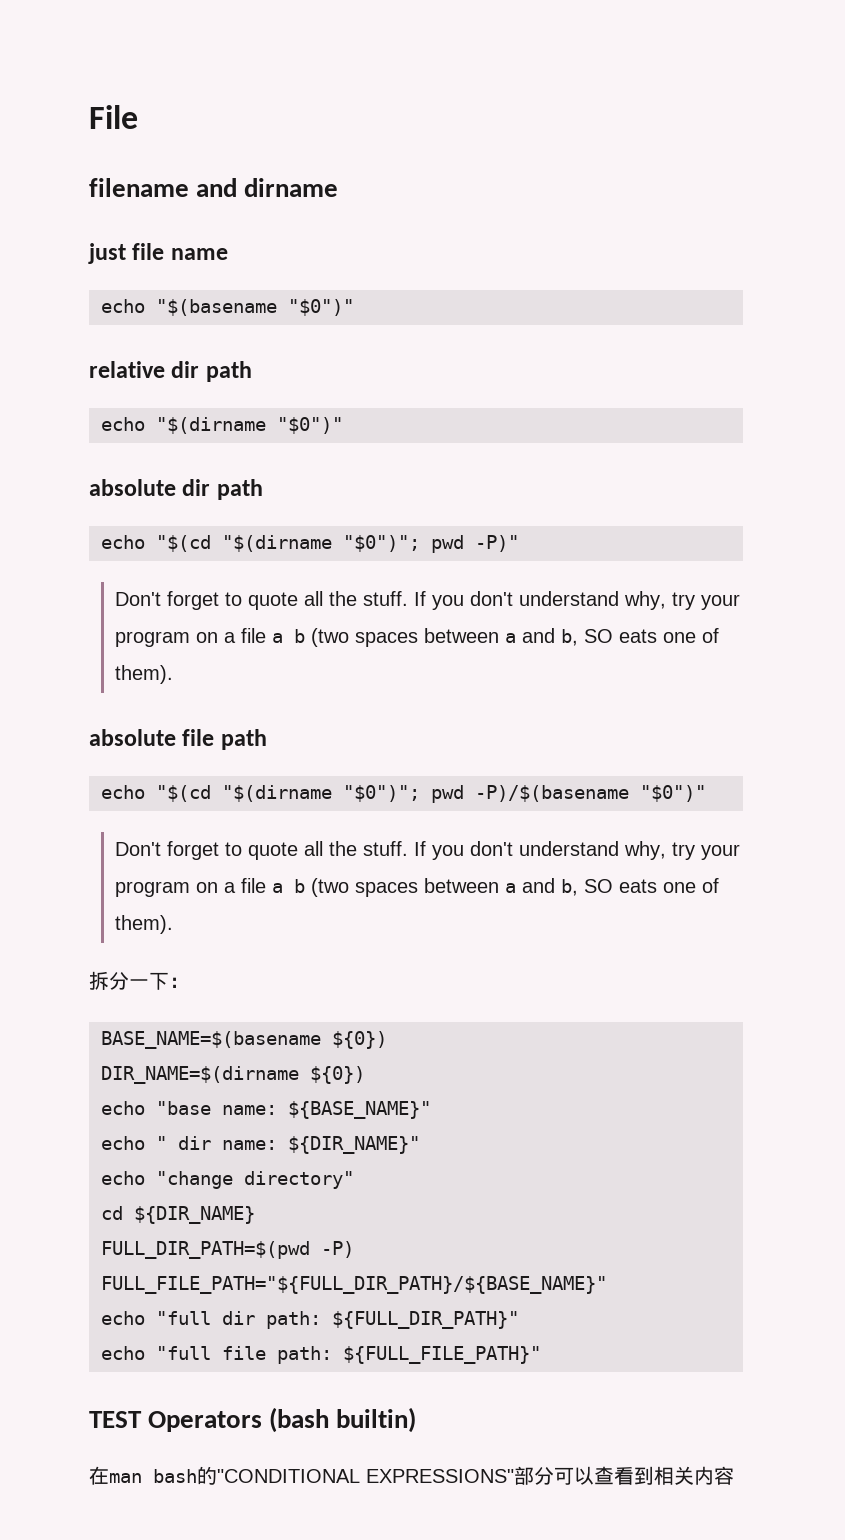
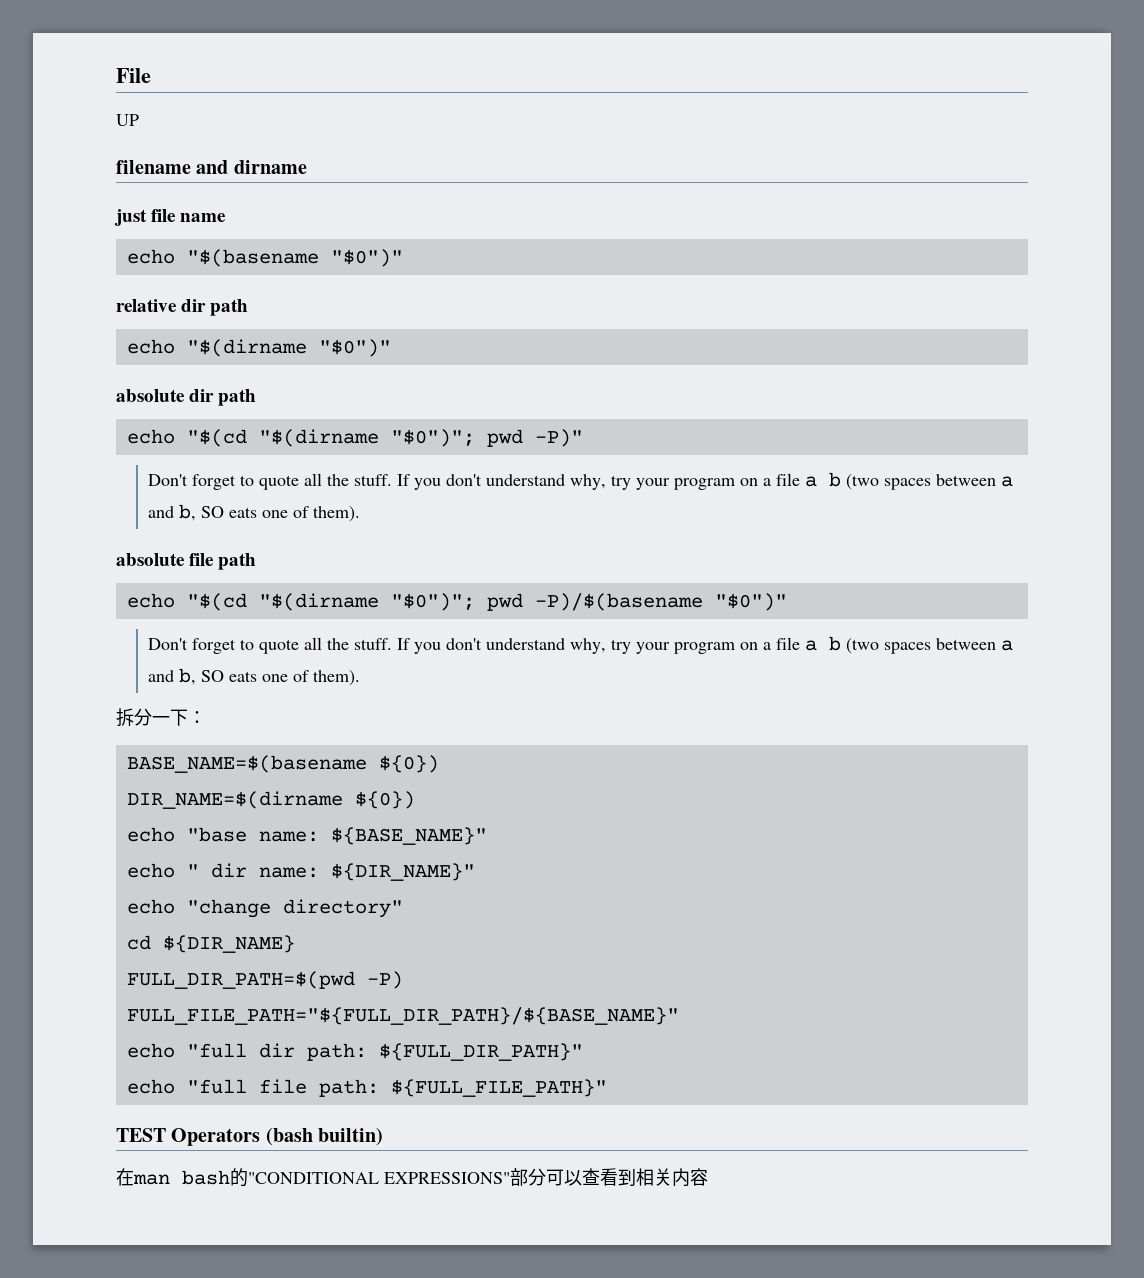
+ UP

